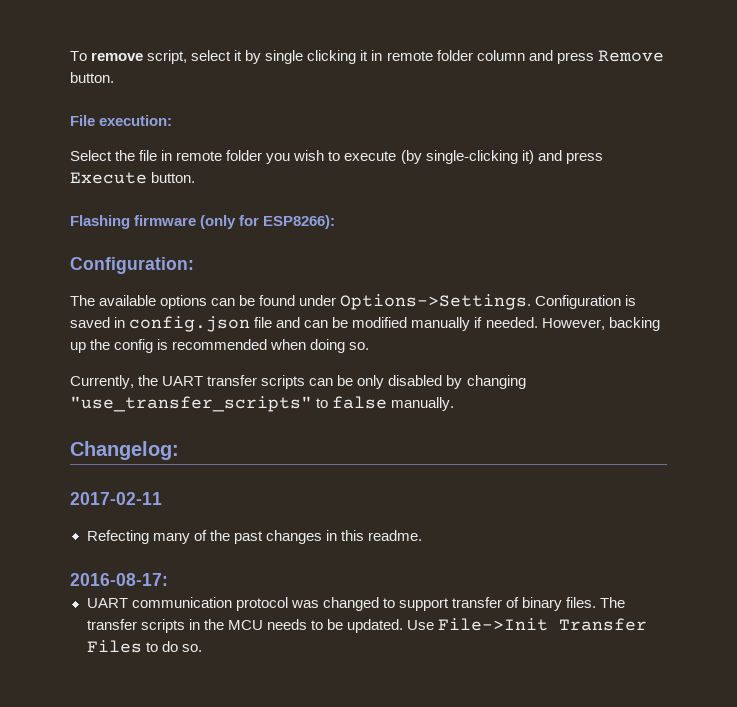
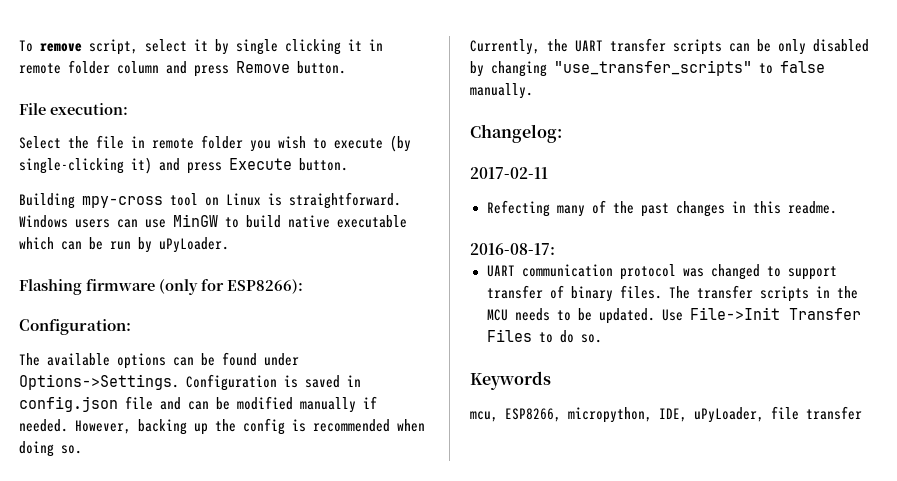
+ Building mpy-cross tool on Linux is straightforward. Windows users can use MinGW to build native executable which can be run by uPyLoader.
+ Keywords
+ mcu, ESP8266, micropython, IDE, uPyLoader, file transfer

